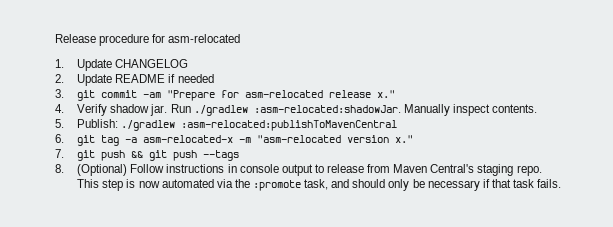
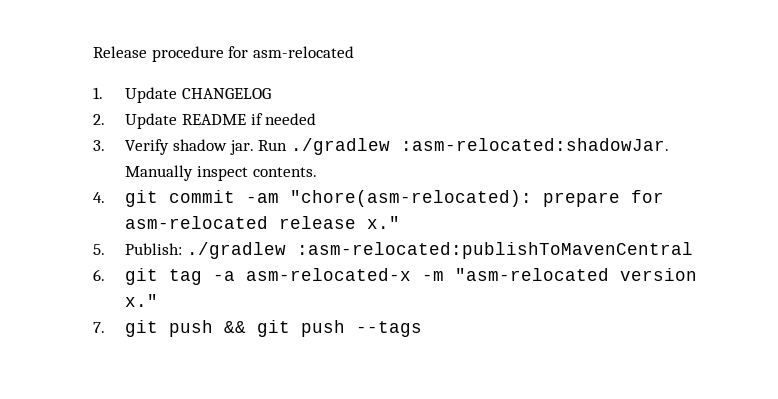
- 3. git commit -am "Prepare for asm-relocated release x."
- 4. Verify shadow jar.
+ 3. Verify shadow jar.
+ 4. git commit -am "chore(asm-relocated): prepare for asm-relocated release x."
- 8. (Optional) Follow instructions in console output to release from Maven Central's staging repo. This step is now automated via the :promote task, and should only be necessary if that task fails.

